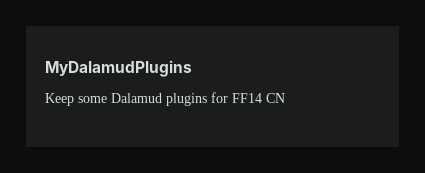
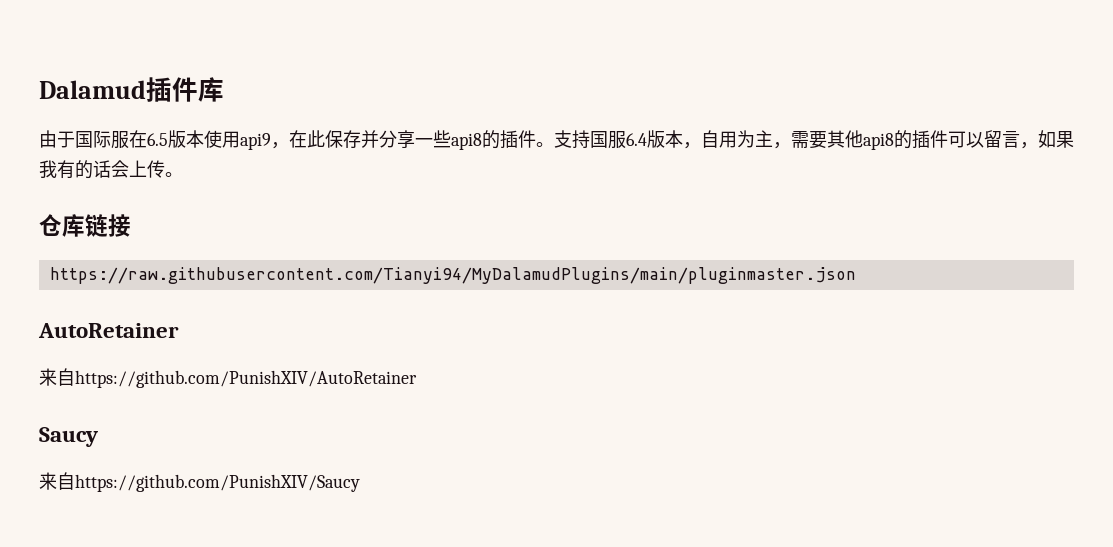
- MyDalamudPlugins
- Keep some Dalamud plugins for FF14 CN
+ Dalamud插件库
+ 由于国际服在6.5版本使用api9，在此保存并分享一些api8的插件。支持国服6.4版本，自用为主，需要其他api8的插件可以留言，如果我有的话会上传。
+ 仓库链接
+ https://raw.githubusercontent.com/Tianyi94/MyDalamudPlugins/main/pluginmaster.json
+ AutoRetainer
+ 来自https://github.com/PunishXIV/AutoRetainer
+ Saucy
+ 来自https://github.com/PunishXIV/Saucy

